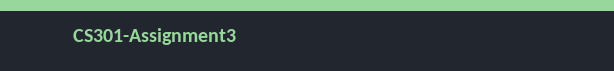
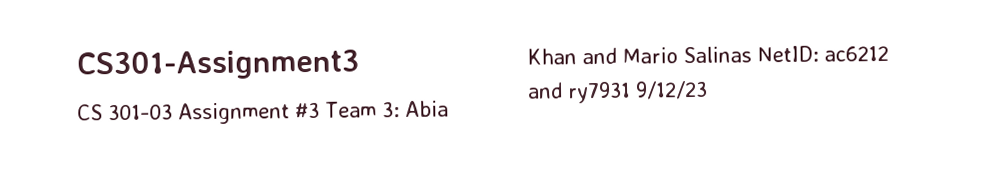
+ CS 301-03 Assignment #3 Team 3: Abia Khan and Mario Salinas NetID: ac6212 and ry7931 9/12/23

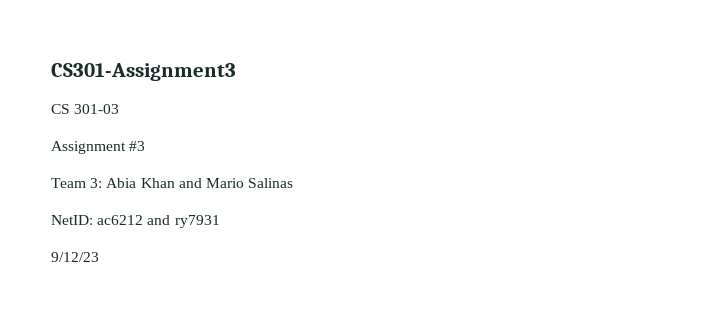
- CS 301-03 Assignment #3 Team 3: Abia Khan and Mario Salinas NetID: ac6212 and ry7931 9/12/23
+ CS 301-03
+ Assignment #3
+ Team 3: Abia Khan and Mario Salinas
+ NetID: ac6212 and ry7931
+ 9/12/23

